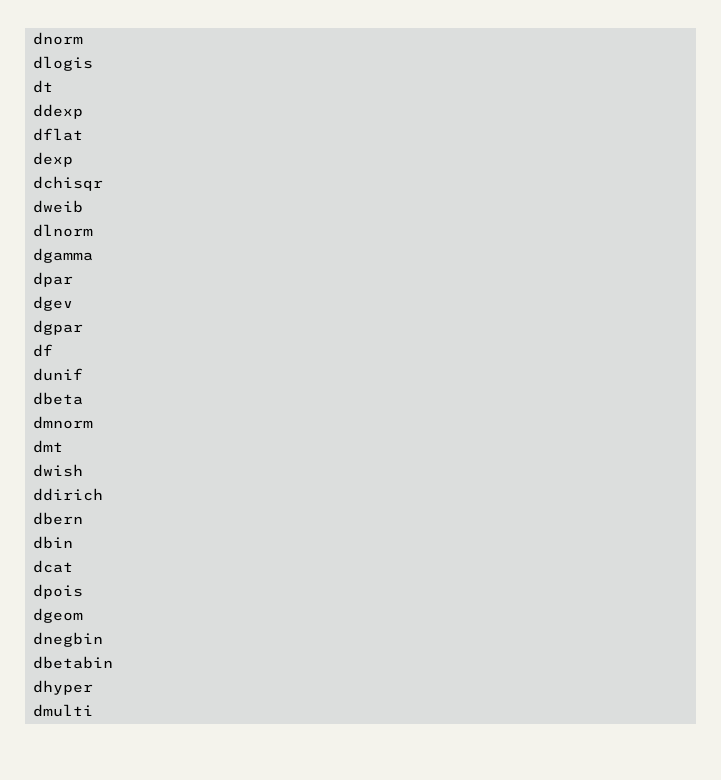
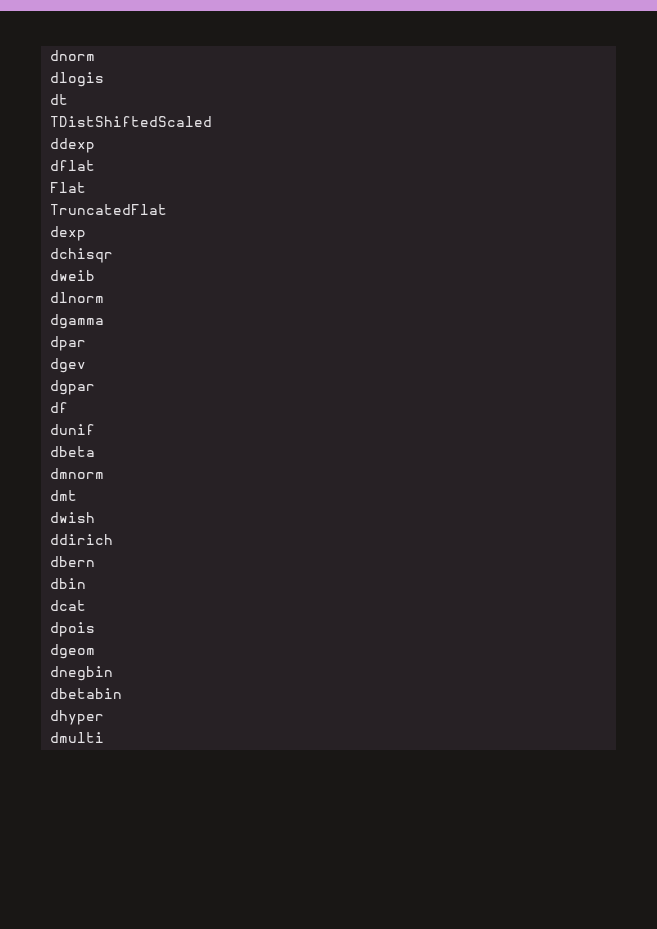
+ TDistShiftedScaled
+ Flat
+ TruncatedFlat

